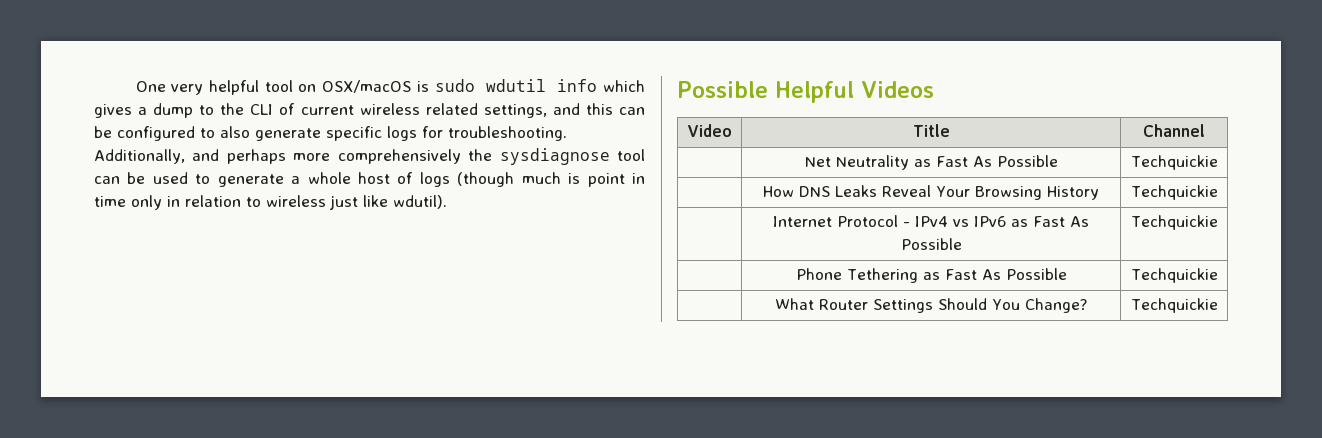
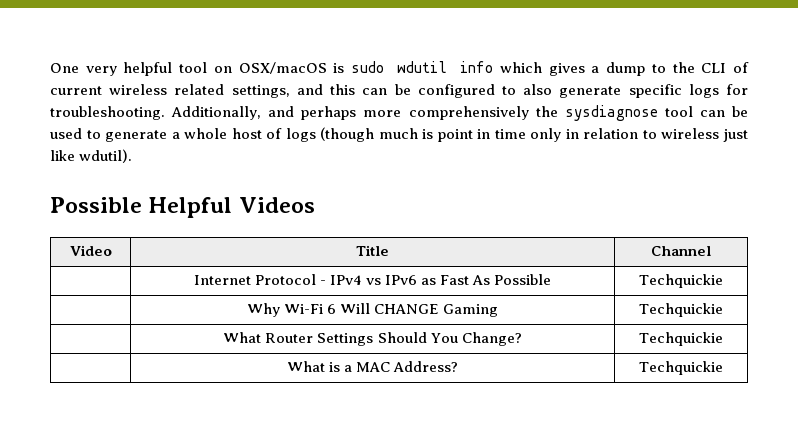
- | Net Neutrality as Fast As Possible | Techquickie
- | How DNS Leaks Reveal Your Browsing History | Techquickie
- | Phone Tethering as Fast As Possible | Techquickie
+ | Why Wi-Fi 6 Will CHANGE Gaming | Techquickie
+ | What is a MAC Address? | Techquickie

